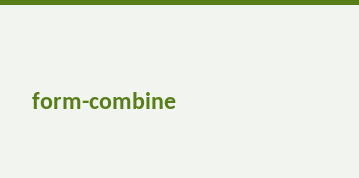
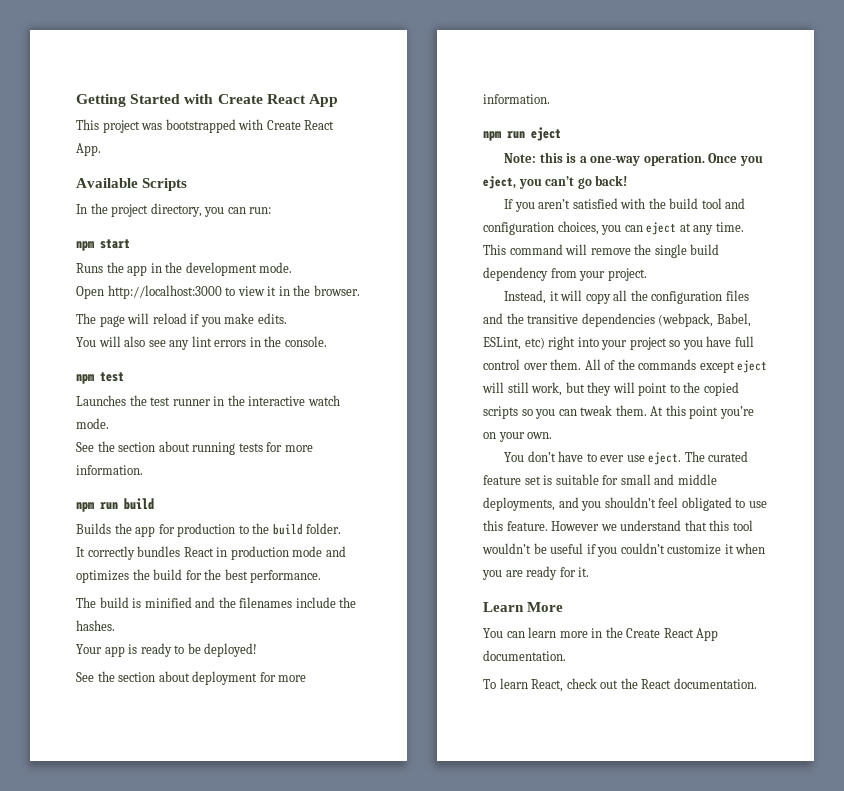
- form-combine
+ Getting Started with Create React App
+ This project was bootstrapped with Create React App.
+ Available Scripts
+ In the project directory, you can run:
+ npm start
+ Runs the app in the development mode.
+ Open http://localhost:3000 to view it in the browser.
+ The page will reload if you make edits.
+ You will also see any lint errors in the console.
+ npm test
+ Launches the test runner in the interactive watch mode.
+ See the section about running tests for more information.
+ npm run build
+ Builds the app for production to the build folder.
+ It correctly bundles React in production mode and optimizes the build for the best performance.
+ The build is minified and the filenames include the hashes.
+ Your app is ready to be deployed!
+ See the section about deployment for more information.
+ npm run eject
+ Note: this is a one-way operation. Once you eject, you can’t go back!
+ If you aren’t satisfied with the build tool and configuration choices, you can eject at any time. This command will remove the single build dependency from your project.
+ Instead, it will copy all the configuration files and the transitive dependencies (webpack, Babel, ESLint, etc) right into your project so you have full control over them. All of the commands except eject will still work, but they will point to the copied scripts so you can tweak them. At this point you’re on your own.
+ You don’t have to ever use eject. The curated feature set is suitable for small and middle deployments, and you shouldn’t feel obligated to use this feature. However we understand that this tool wouldn’t be useful if you couldn’t customize it when you are ready for it.
+ Learn More
+ You can learn more in the Create React App documentation.
+ To learn React, check out the React documentation.

